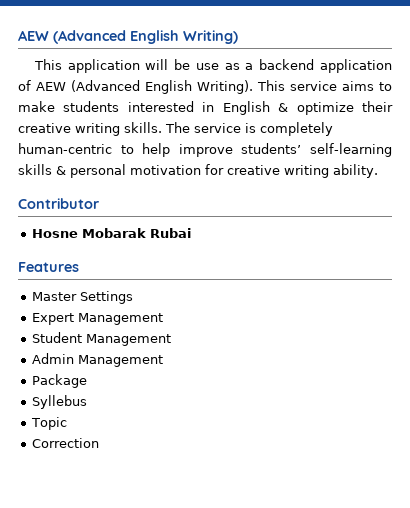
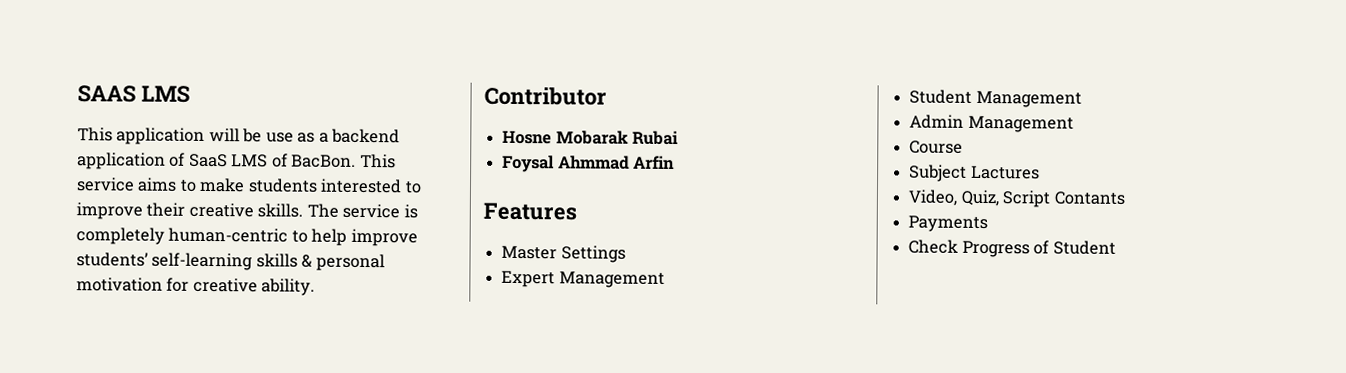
- AEW (Advanced English Writing)
+ SAAS LMS
- This application will be use as a backend application of AEW (Advanced English Writing).
+ This application will be use as a backend application of SaaS LMS of BacBon.
- This service aims to make students interested in English & optimize their creative writing skills.
+ This service aims to make students interested to improve their creative skills.
- The service is completely human-centric to help improve students’ self-learning skills & personal motivation for creative writing ability.
+ The service is completely human-centric to help improve students’ self-learning skills & personal motivation for creative ability.
+ Foysal Ahmmad Arfin
- Package
- Syllebus
- Topic
- Correction
+ Course
+ Subject Lactures
+ Video, Quiz, Script Contants
+ Payments
+ Check Progress of Student

